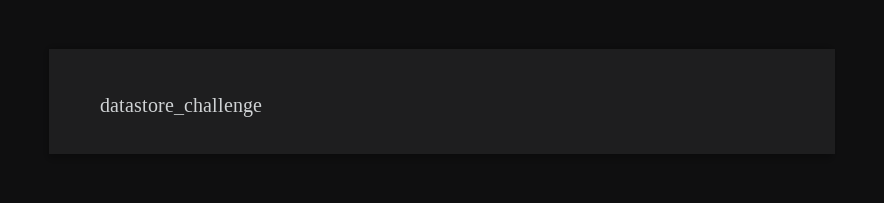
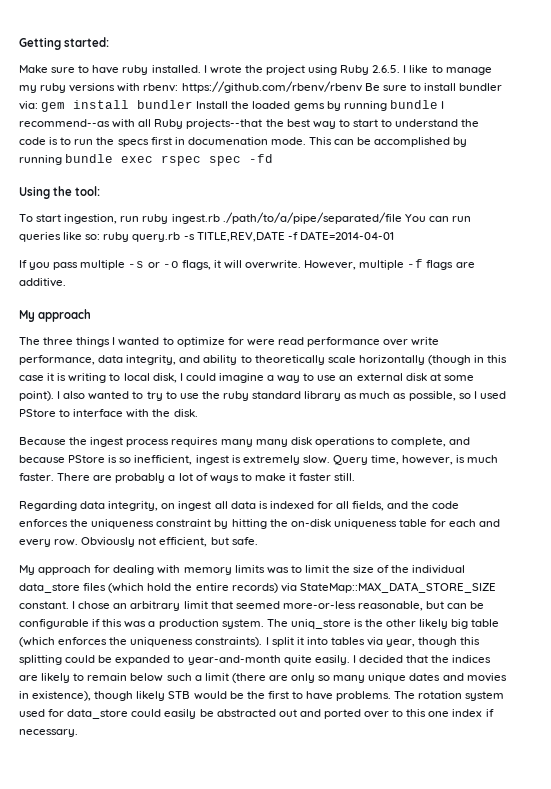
- datastore_challenge
+ Getting started:
+ Make sure to have ruby installed. I wrote the project using Ruby 2.6.5. I like to manage my ruby versions with rbenv: https://github.com/rbenv/rbenv Be sure to install bundler via: gem install bundler Install the loaded gems by running bundle I recommend--as with all Ruby projects--that the best way to start to understand the code is to run the specs first in documenation mode. This can be accomplished by running bundle exec rspec spec -fd
+ Using the tool:
+ To start ingestion, run ruby ingest.rb ./path/to/a/pipe/separated/file You can run queries like so: ruby query.rb -s TITLE,REV,DATE -f DATE=2014-04-01
+ If you pass multiple -s or -o flags, it will overwrite. However, multiple -f flags are additive.
+ My approach
+ The three things I wanted to optimize for were read performance over write performance, data integrity, and ability to theoretically scale horizontally (though in this case it is writing to local disk, I could imagine a way to use an external disk at some point). I also wanted to try to use the ruby standard library as much as possible, so I used PStore to interface with the disk.
+ Because the ingest process requires many many disk operations to complete, and because PStore is so inefficient, ingest is extremely slow. Query time, however, is much faster. There are probably a lot of ways to make it faster still.
+ Regarding data integrity, on ingest all data is indexed for all fields, and the code enforces the uniqueness constraint by hitting the on-disk uniqueness table for each and every row. Obviously not efficient, but safe.
+ My approach for dealing with memory limits was to limit the size of the individual data_store files (which hold the entire records) via StateMap::MAX_DATA_STORE_SIZE constant. I chose an arbitrary limit that seemed more-or-less reasonable, but can be configurable if this was a production system. The uniq_store is the other likely big table (which enforces the uniqueness constraints). I split it into tables via year, though this splitting could be expanded to year-and-month quite easily. I decided that the indices are likely to remain below such a limit (there are only so many unique dates and movies in existence), though likely STB would be the first to have problems. The rotation system used for data_store could easily be abstracted out and ported over to this one index if necessary.

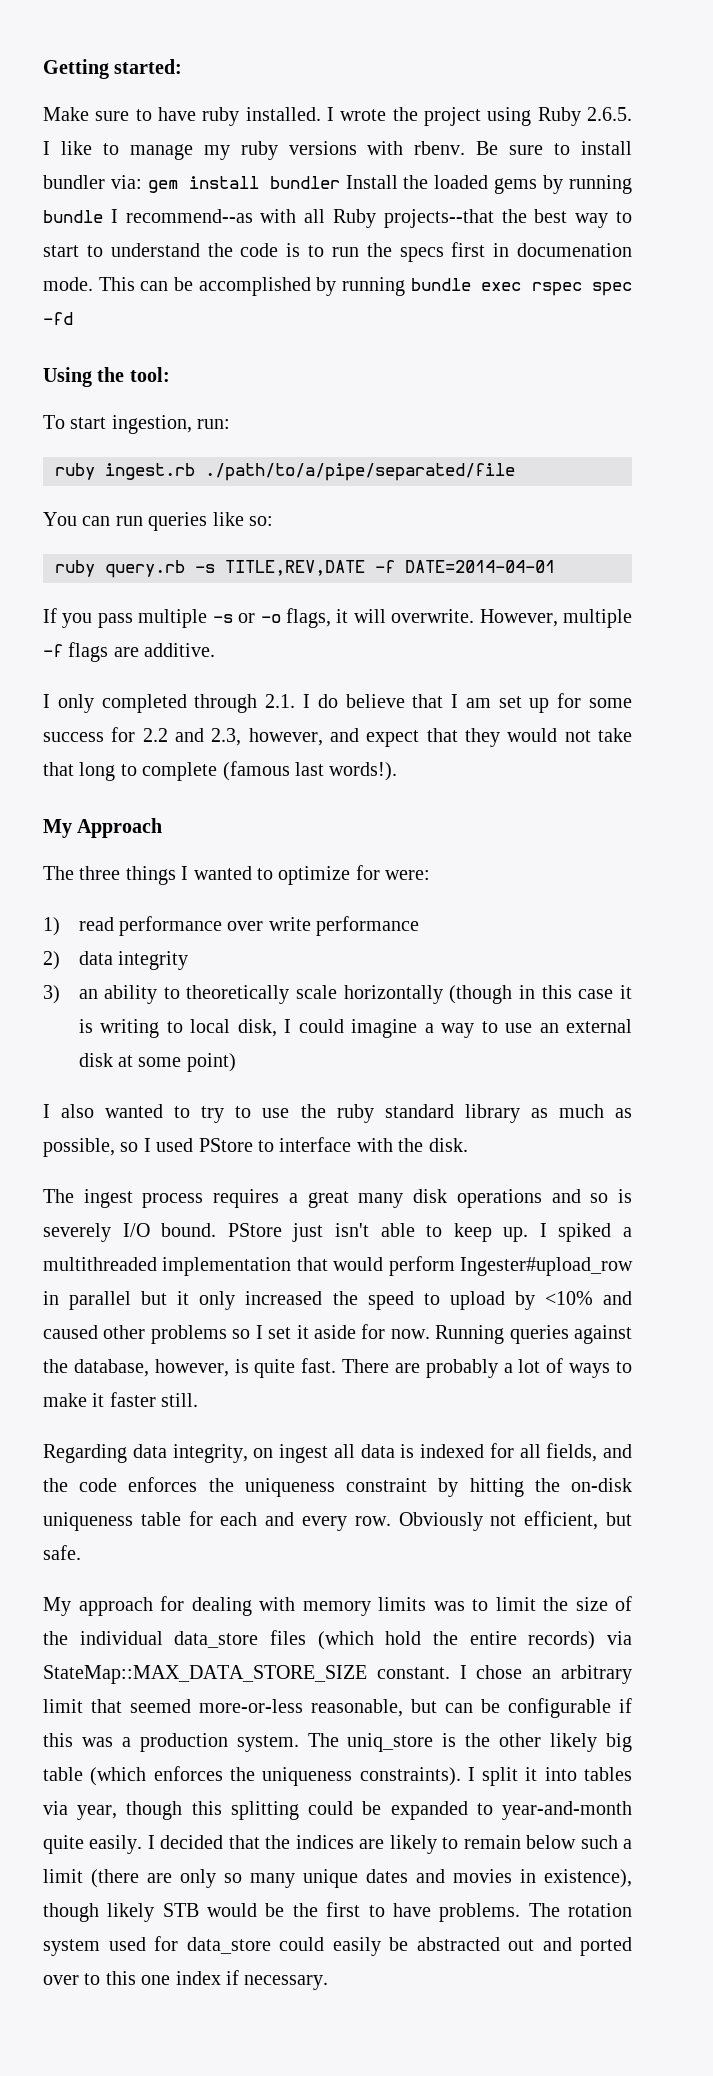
- I wrote the project using Ruby 2.6.5. I like to manage my ruby versions with rbenv: https://github.com/rbenv/rbenv Be sure to install bundler via: gem install bundler Install the loaded gems by running bundle I recommend--as with all Ruby projects--that the best way to start to understand the code is to run the specs first in documenation mode.
+ I wrote the project using Ruby 2.6.5. I like to manage my ruby versions with rbenv. Be sure to install bundler via: gem install bundler Install the loaded gems by running bundle I recommend--as with all Ruby projects--that the best way to start to understand the code is to run the specs first in documenation mode.
- To start ingestion, run ruby ingest.rb ./path/to/a/pipe/separated/file You can run queries like so: ruby query.rb -s TITLE,REV,DATE -f DATE=2014-04-01
+ To start ingestion, run:
+ ruby ingest.rb ./path/to/a/pipe/separated/file
+ You can run queries like so:
+ ruby query.rb -s TITLE,REV,DATE -f DATE=2014-04-01
  However, multiple -f flags are additive.
- My approach
+ I only completed through 2.1. I do believe that I am set up for some success for 2.2 and 2.3, however, and expect that they would not take that long to complete (famous last words!).
+ My Approach
- The three things I wanted to optimize for were read performance over write performance, data integrity, and ability to theoretically scale horizontally (though in this case it is writing to local disk, I could imagine a way to use an external disk at some point). I also wanted to try to use the ruby standard library as much as possible, so I used PStore to interface with the disk.
+ The three things I wanted to optimize for were:
+ 1) read performance over write performance
+ 2) data integrity
+ 3) an ability to theoretically scale horizontally (though in this case it is writing to local disk, I could imagine a way to use an external disk at some point)
+ I also wanted to try to use the ruby standard library as much as possible, so I used PStore to interface with the disk.
- Because the ingest process requires many many disk operations to complete, and because PStore is so inefficient, ingest is extremely slow. Query time, however, is much faster.
+ The ingest process requires a great many disk operations and so is severely I/O bound. PStore just isn't able to keep up. I spiked a multithreaded implementation that would perform Ingester#upload_row in parallel but it only increased the speed to upload by <10% and caused other problems so I set it aside for now. Running queries against the database, however, is quite fast.

